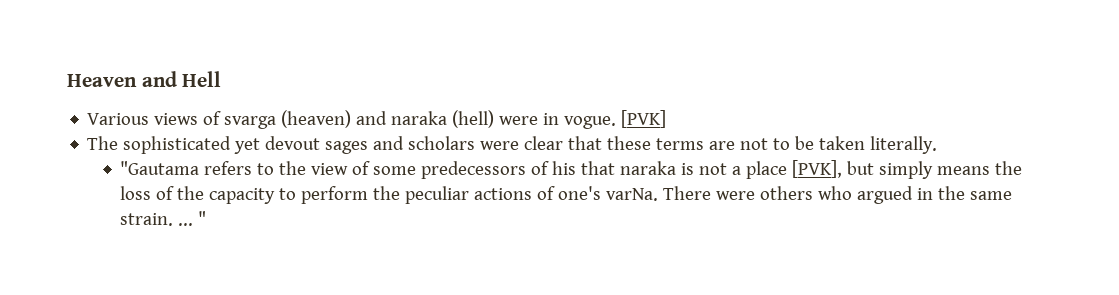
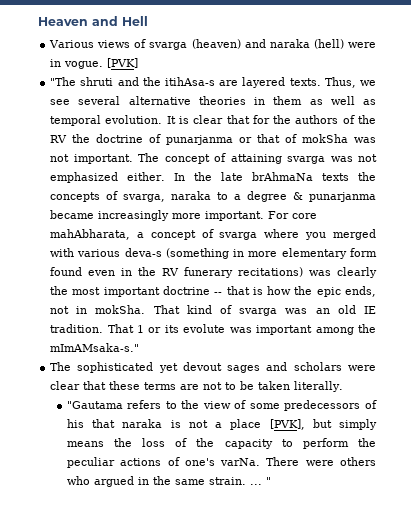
+ "The shruti and the itihAsa-s are layered texts. Thus, we see several alternative theories in them as well as temporal evolution. It is clear that for the authors of the RV the doctrine of punarjanma or that of mokSha was not important. The concept of attaining svarga was not emphasized either. In the late brAhmaNa texts the concepts of svarga, naraka to a degree & punarjanma became increasingly more important. For core mahAbharata, a concept of svarga where you merged with various deva-s (something in more elementary form found even in the RV funerary recitations) was clearly the most important doctrine -- that is how the epic ends, not in mokSha. That kind of svarga was an old IE tradition. That 1 or its evolute was important among the mImAMsaka-s."

